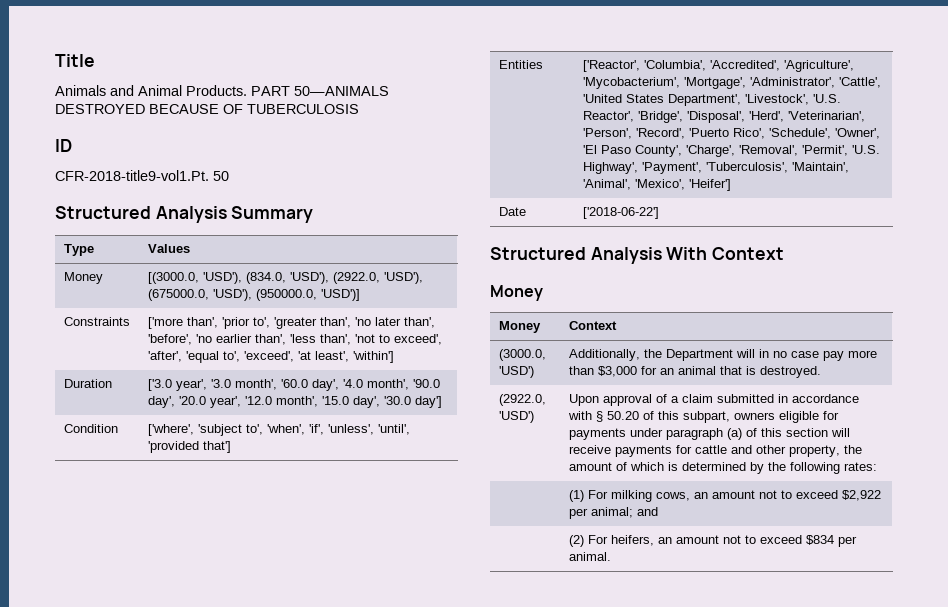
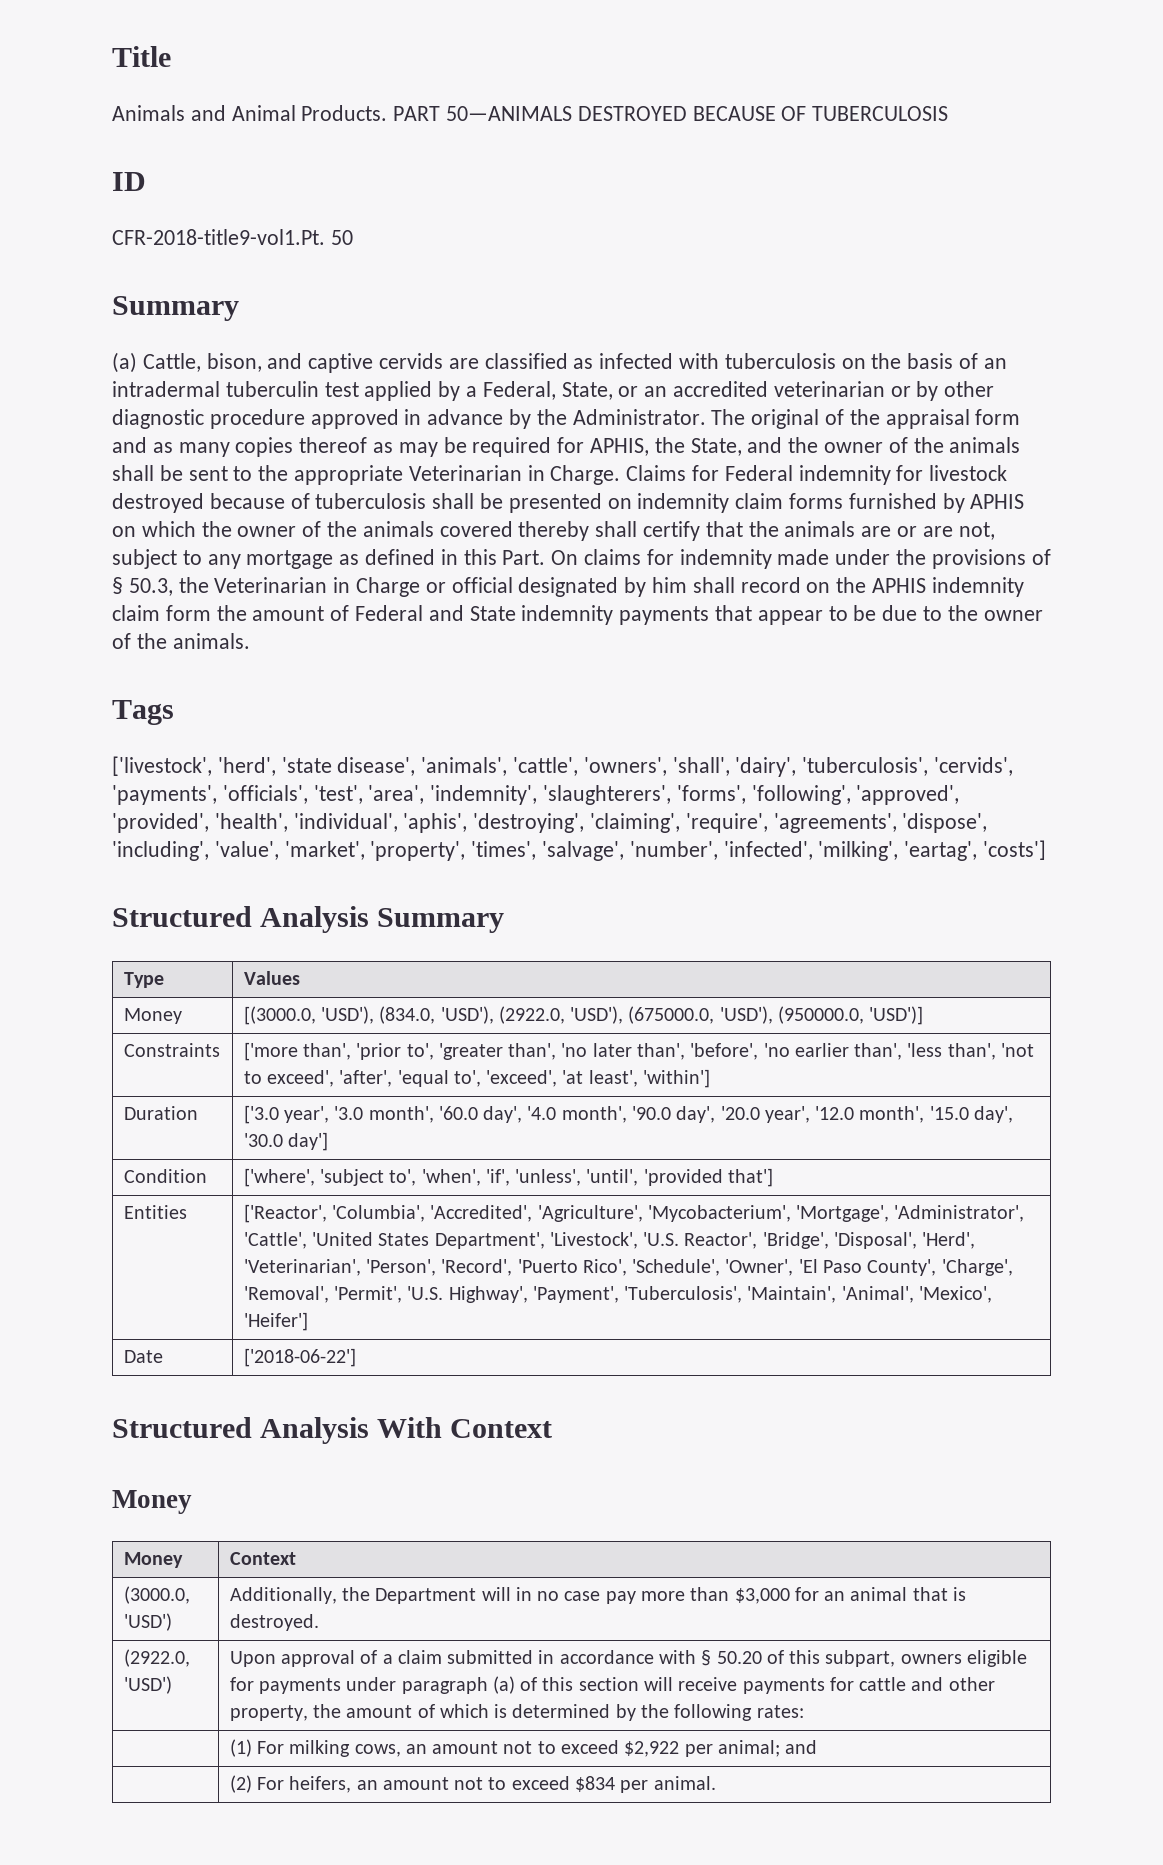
  CFR-2018-title9-vol1.Pt. 50
+ Summary
+ (a) Cattle, bison, and captive cervids are classified as infected with tuberculosis on the basis of an intradermal tuberculin test applied by a Federal, State, or an accredited veterinarian or by other diagnostic procedure approved in advance by the Administrator. The original of the appraisal form and as many copies thereof as may be required for APHIS, the State, and the owner of the animals shall be sent to the appropriate Veterinarian in Charge. Claims for Federal indemnity for livestock destroyed because of tuberculosis shall be presented on indemnity claim forms furnished by APHIS on which the owner of the animals covered thereby shall certify that the animals are or are not, subject to any mortgage as defined in this Part. On claims for indemnity made under the provisions of § 50.3, the Veterinarian in Charge or official designated by him shall record on the APHIS indemnity claim form the amount of Federal and State indemnity payments that appear to be due to the owner of the animals.
+ Tags
+ ['livestock', 'herd', 'state disease', 'animals', 'cattle', 'owners', 'shall', 'dairy', 'tuberculosis', 'cervids', 'payments', 'officials', 'test', 'area', 'indemnity', 'slaughterers', 'forms', 'following', 'approved', 'provided', 'health', 'individual', 'aphis', 'destroying', 'claiming', 'require', 'agreements', 'dispose', 'including', 'value', 'market', 'property', 'times', 'salvage', 'number', 'infected', 'milking', 'eartag', 'costs']

